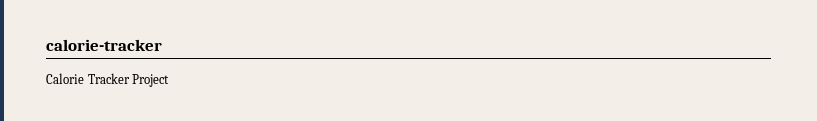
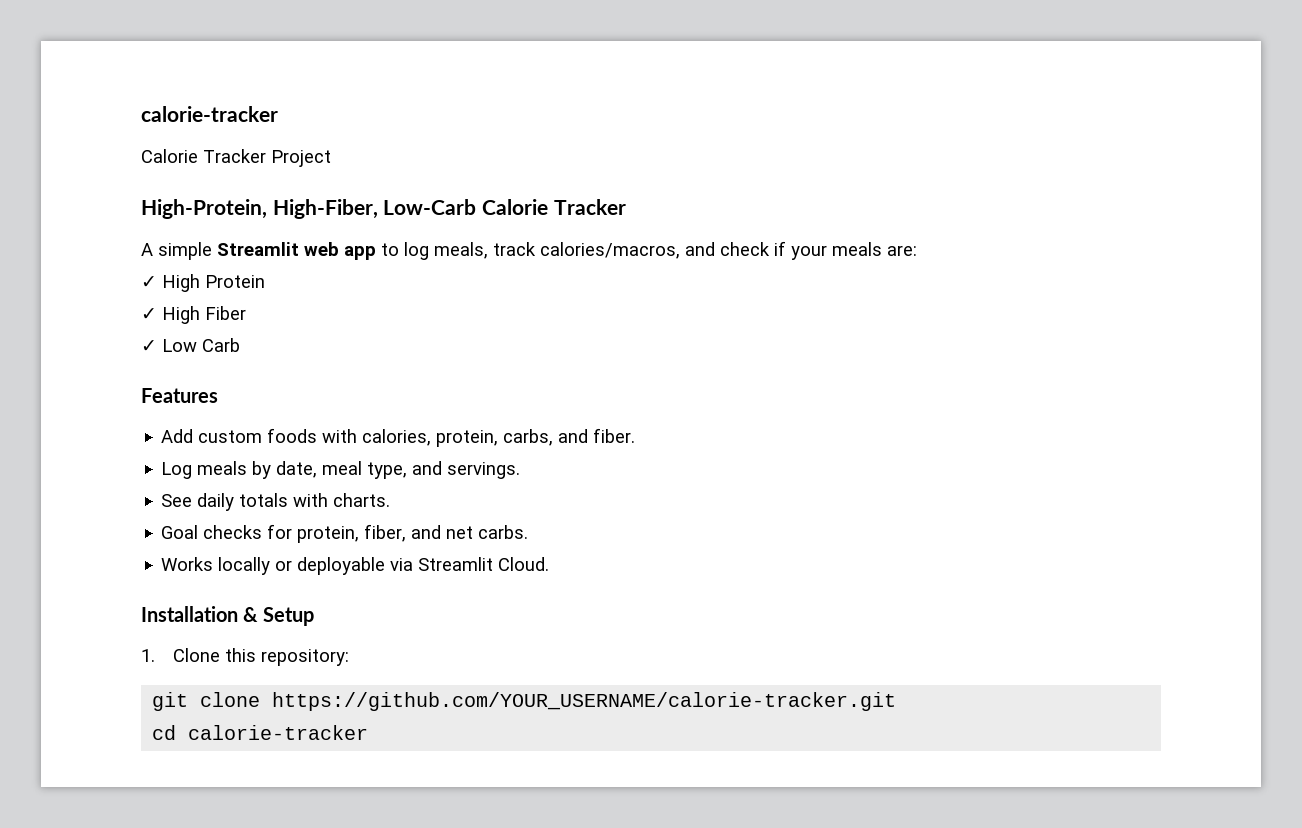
+ High-Protein, High-Fiber, Low-Carb Calorie Tracker
+ A simple Streamlit web app to log meals, track calories/macros, and check if your meals are:
+ ✓ High Protein
+ ✓ High Fiber
+ ✓ Low Carb
+ Features
+ Add custom foods with calories, protein, carbs, and fiber.
+ Log meals by date, meal type, and servings.
+ See daily totals with charts.
+ Goal checks for protein, fiber, and net carbs.
+ Works locally or deployable via Streamlit Cloud.
+ Installation & Setup
+ 1. Clone this repository:
+ git clone https://github.com/YOUR_USERNAME/calorie-tracker.git
+ cd calorie-tracker

